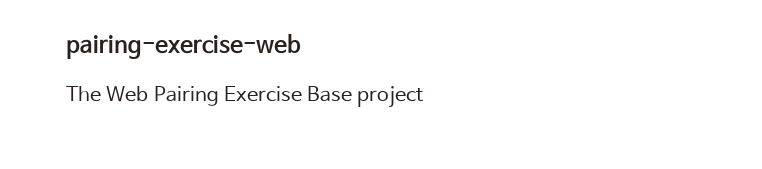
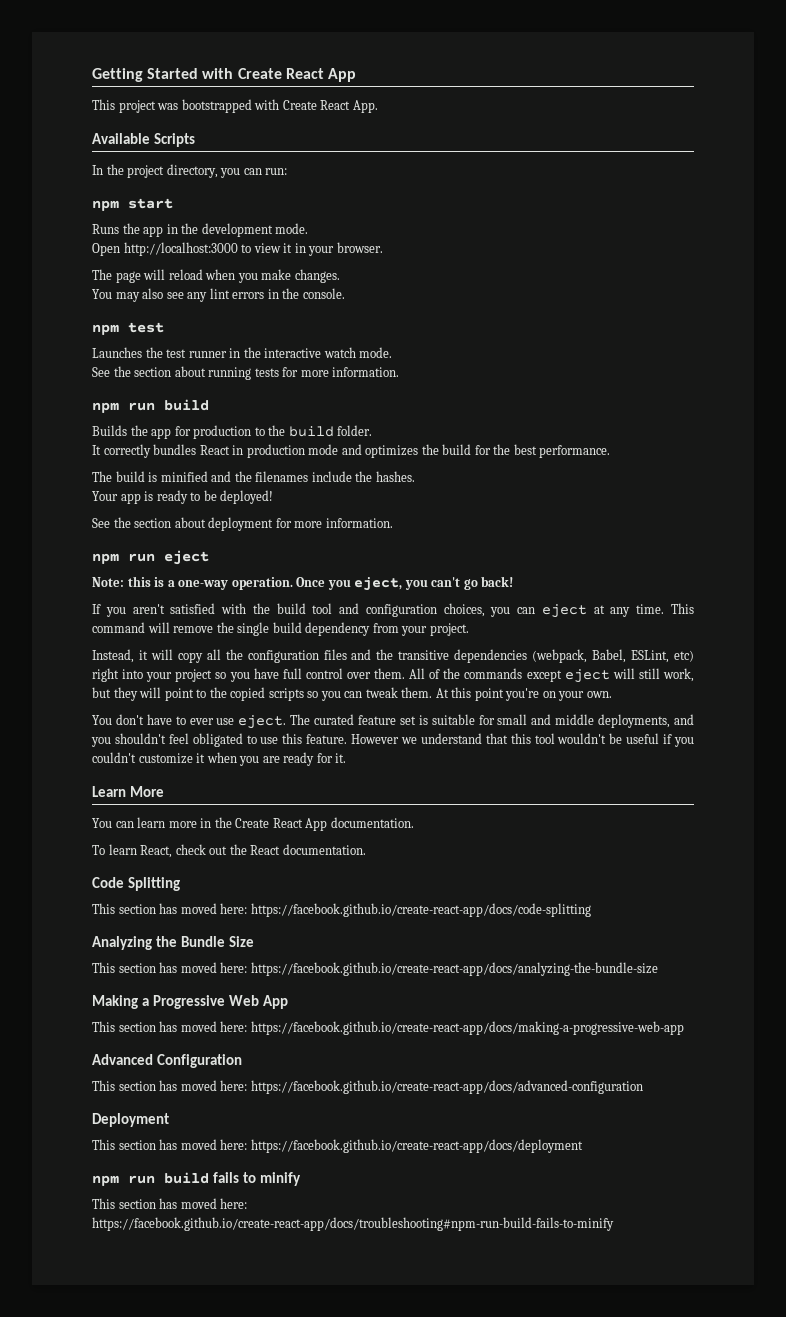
- pairing-exercise-web
- The Web Pairing Exercise Base project
+ Getting Started with Create React App
+ This project was bootstrapped with Create React App.
+ Available Scripts
+ In the project directory, you can run:
+ npm start
+ Runs the app in the development mode.
+ Open http://localhost:3000 to view it in your browser.
+ The page will reload when you make changes.
+ You may also see any lint errors in the console.
+ npm test
+ Launches the test runner in the interactive watch mode.
+ See the section about running tests for more information.
+ npm run build
+ Builds the app for production to the build folder.
+ It correctly bundles React in production mode and optimizes the build for the best performance.
+ The build is minified and the filenames include the hashes.
+ Your app is ready to be deployed!
+ See the section about deployment for more information.
+ npm run eject
+ Note: this is a one-way operation. Once you eject, you can't go back!
+ If you aren't satisfied with the build tool and configuration choices, you can eject at any time. This command will remove the single build dependency from your project.
+ Instead, it will copy all the configuration files and the transitive dependencies (webpack, Babel, ESLint, etc) right into your project so you have full control over them. All of the commands except eject will still work, but they will point to the copied scripts so you can tweak them. At this point you're on your own.
+ You don't have to ever use eject. The curated feature set is suitable for small and middle deployments, and you shouldn't feel obligated to use this feature. However we understand that this tool wouldn't be useful if you couldn't customize it when you are ready for it.
+ Learn More
+ You can learn more in the Create React App documentation.
+ To learn React, check out the React documentation.
+ Code Splitting
+ This section has moved here: https://facebook.github.io/create-react-app/docs/code-splitting
+ Analyzing the Bundle Size
+ This section has moved here: https://facebook.github.io/create-react-app/docs/analyzing-the-bundle-size
+ Making a Progressive Web App
+ This section has moved here: https://facebook.github.io/create-react-app/docs/making-a-progressive-web-app
+ Advanced Configuration
+ This section has moved here: https://facebook.github.io/create-react-app/docs/advanced-configuration
+ Deployment
+ This section has moved here: https://facebook.github.io/create-react-app/docs/deployment
+ npm run build fails to minify
+ This section has moved here: https://facebook.github.io/create-react-app/docs/troubleshooting#npm-run-build-fails-to-minify

